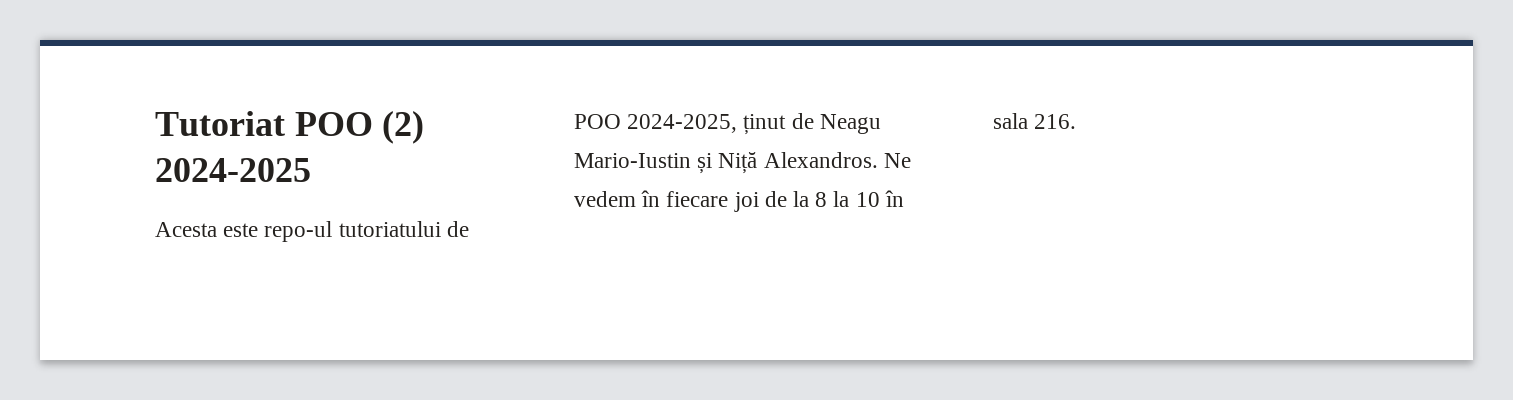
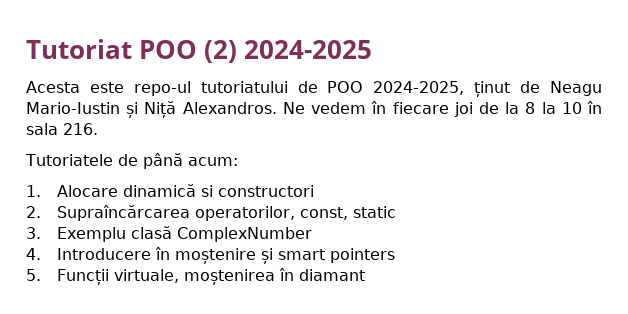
+ Tutoriatele de până acum:
+ 1. Alocare dinamică si constructori
+ 2. Supraîncărcarea operatorilor, const, static
+ 3. Exemplu clasă ComplexNumber
+ 4. Introducere în moștenire și smart pointers
+ 5. Funcții virtuale, moștenirea în diamant

